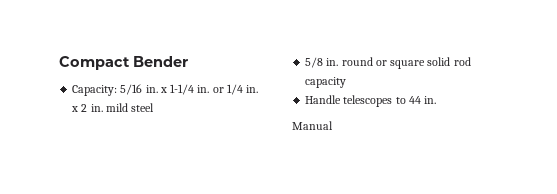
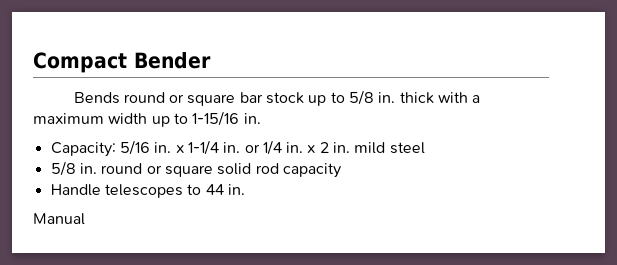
+ Bends round or square bar stock up to 5/8 in. thick with a maximum width up to 1-15/16 in.

